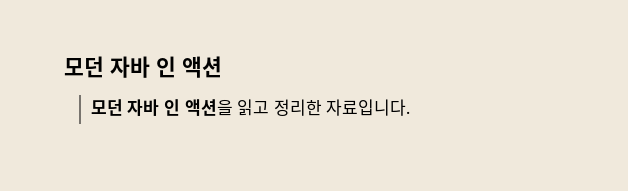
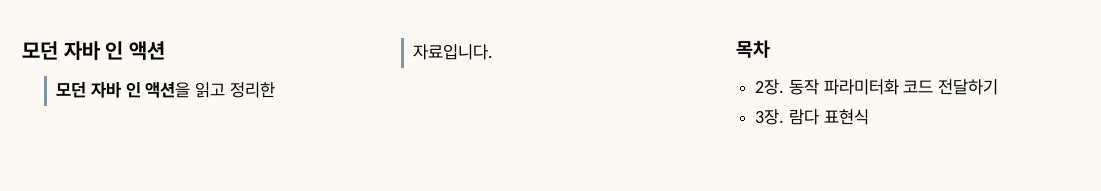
+ 목차
+ 2장. 동작 파라미터화 코드 전달하기
+ 3장. 람다 표현식

